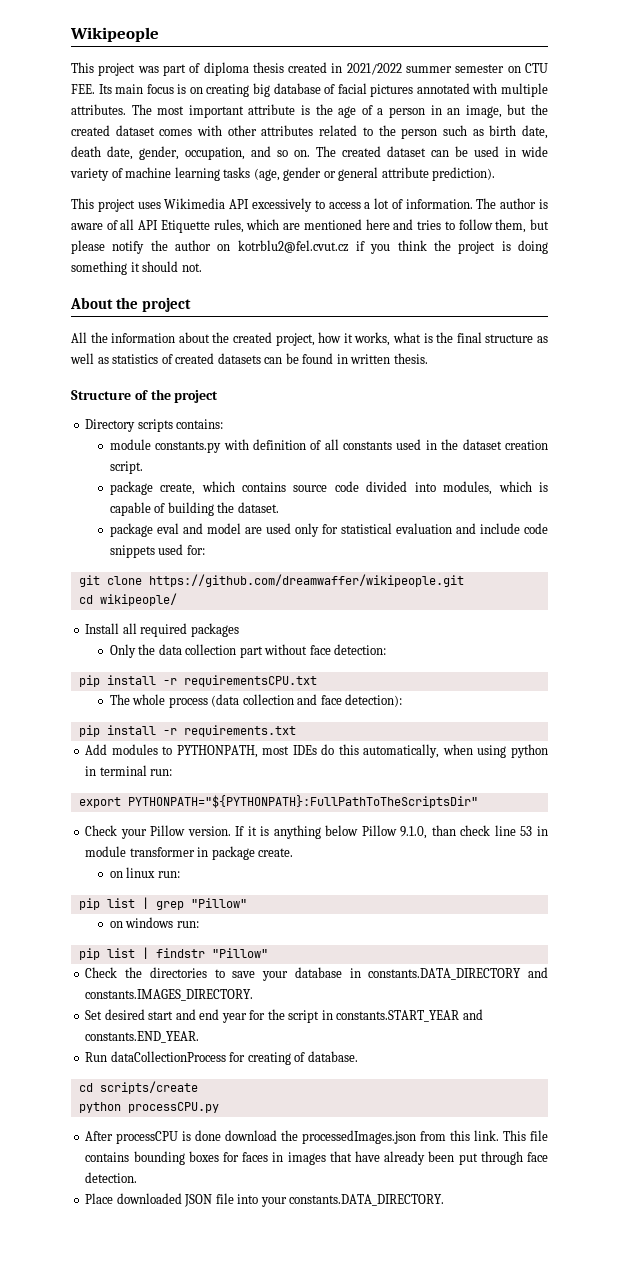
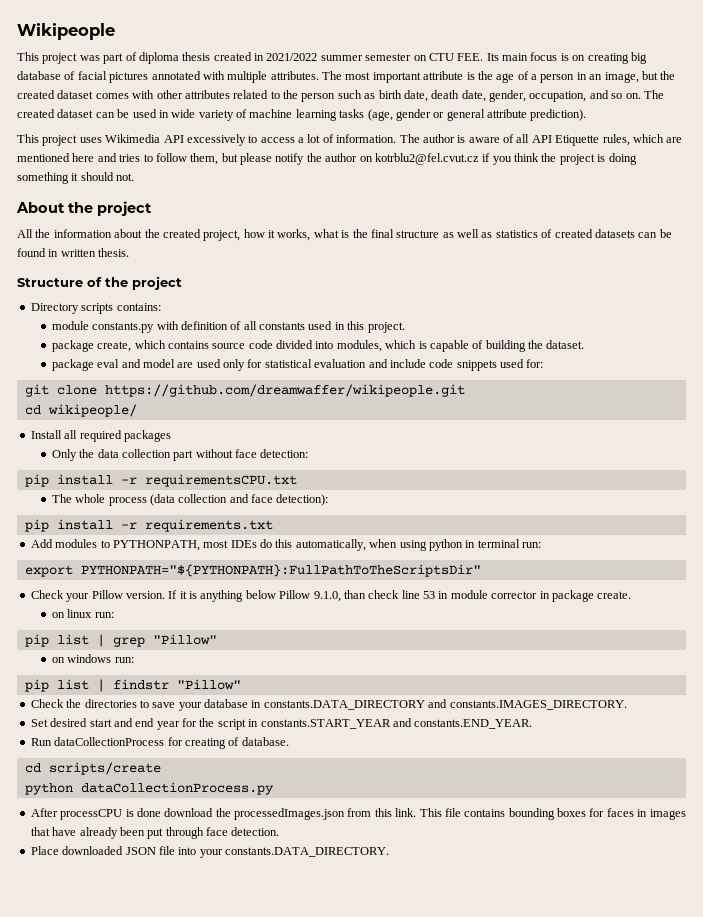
- module constants.py with definition of all constants used in the dataset creation script.
+ module constants.py with definition of all constants used in this project.
- If it is anything below Pillow 9.1.0, than check line 53 in module transformer in package create.
+ If it is anything below Pillow 9.1.0, than check line 53 in module corrector in package create.
- python processCPU.py
+ python dataCollectionProcess.py

